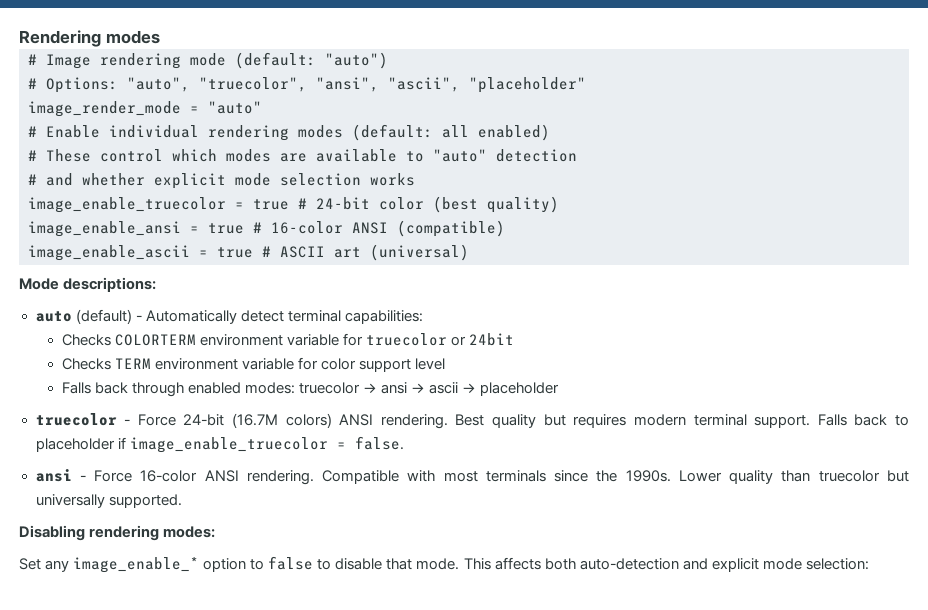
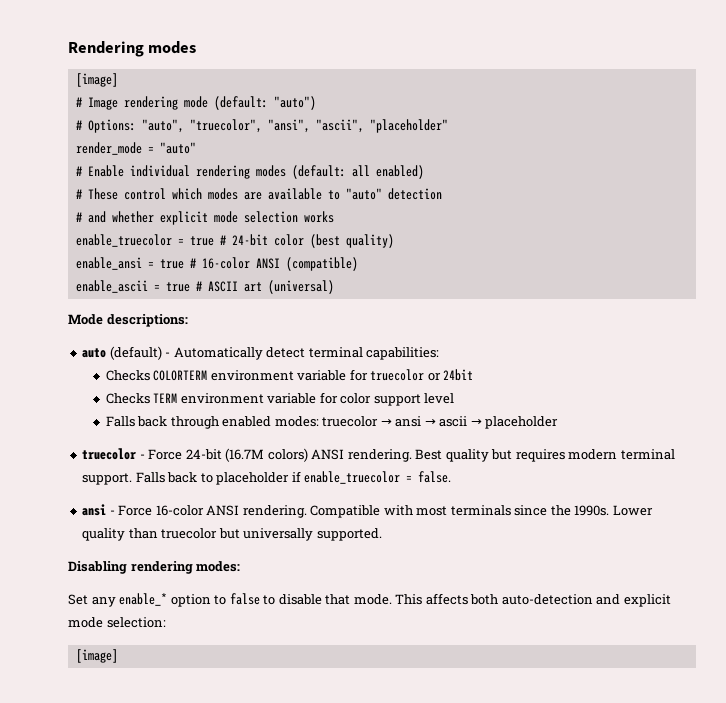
  Rendering modes
+ [image]
- image_render_mode = "auto"
+ render_mode = "auto"
- image_enable_truecolor = true # 24-bit color (best quality)
+ enable_truecolor = true # 24-bit color (best quality)
- image_enable_ansi = true # 16-color ANSI (compatible)
+ enable_ansi = true # 16-color ANSI (compatible)
- image_enable_ascii = true # ASCII art (universal)
+ enable_ascii = true # ASCII art (universal)
- Falls back to placeholder if image_enable_truecolor = false.
+ Falls back to placeholder if enable_truecolor = false.
- Set any image_enable_* option to false to disable that mode.
+ Set any enable_* option to false to disable that mode.
  This affects both auto-detection and explicit mode selection:
+ [image]

